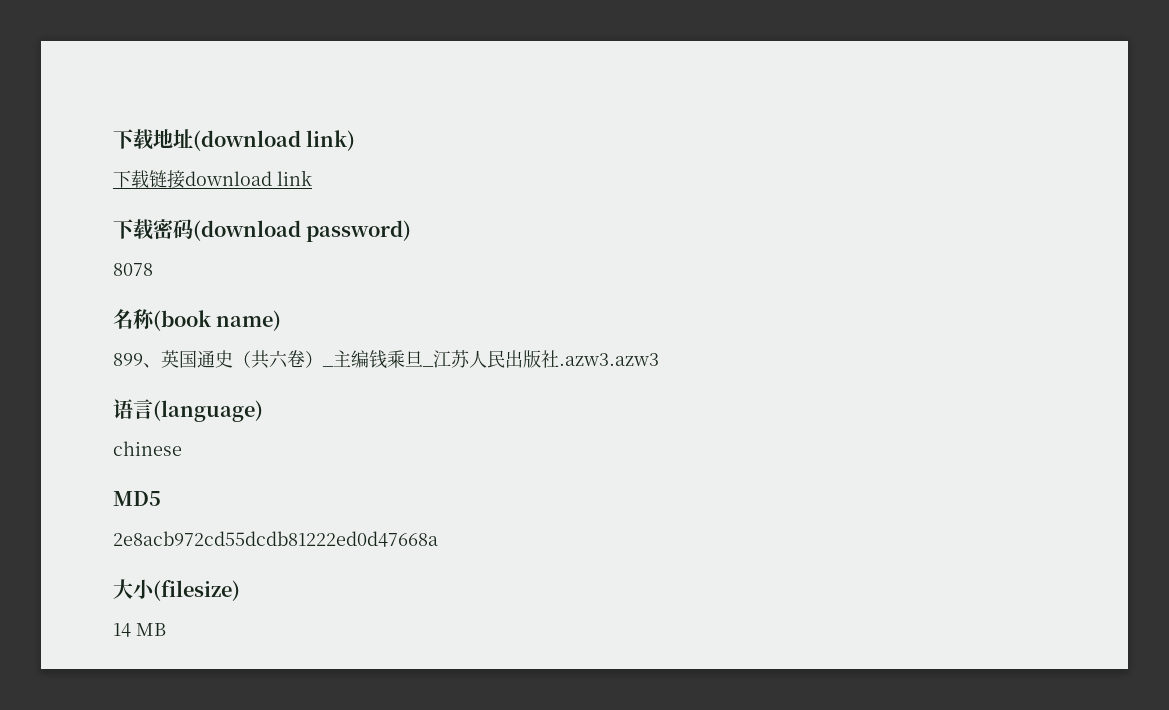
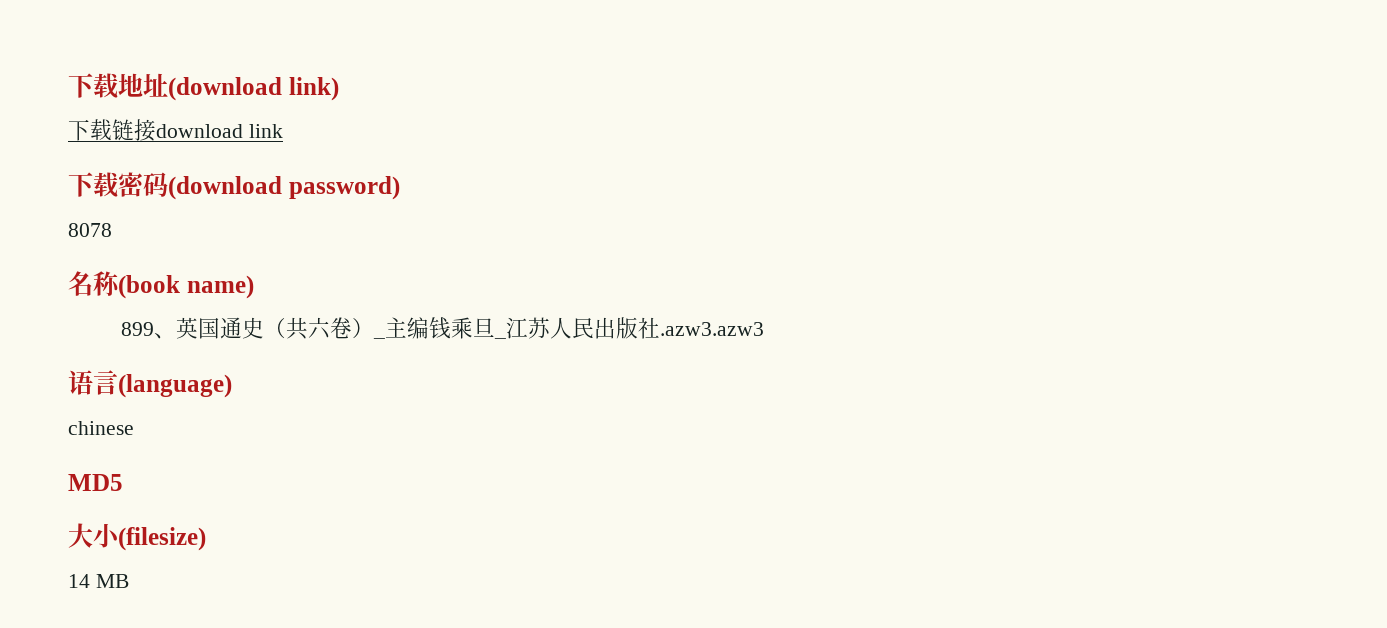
- 2e8acb972cd55dcdb81222ed0d47668a

